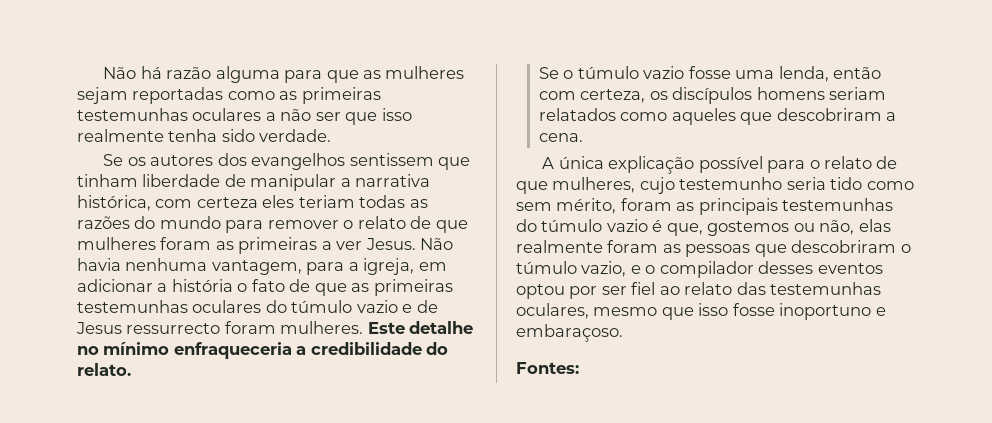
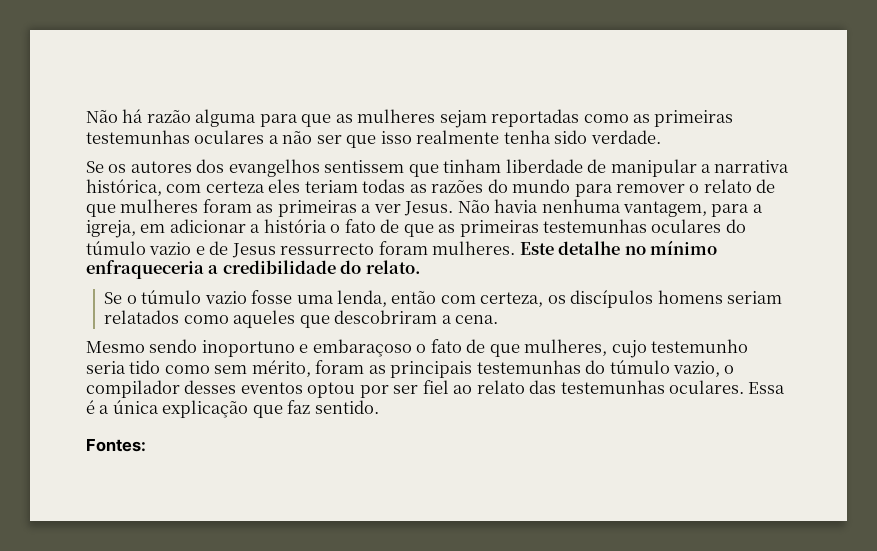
- A única explicação possível para o relato de que mulheres, cujo testemunho seria tido como sem mérito, foram as principais testemunhas do túmulo vazio é que, gostemos ou não, elas realmente foram as pessoas que descobriram o túmulo vazio, e o compilador desses eventos optou por ser fiel ao relato das testemunhas oculares, mesmo que isso fosse inoportuno e embaraçoso.
+ Mesmo sendo inoportuno e embaraçoso o fato de que mulheres, cujo testemunho seria tido como sem mérito, foram as principais testemunhas do túmulo vazio, o compilador desses eventos optou por ser fiel ao relato das testemunhas oculares. Essa é a única explicação que faz sentido.

